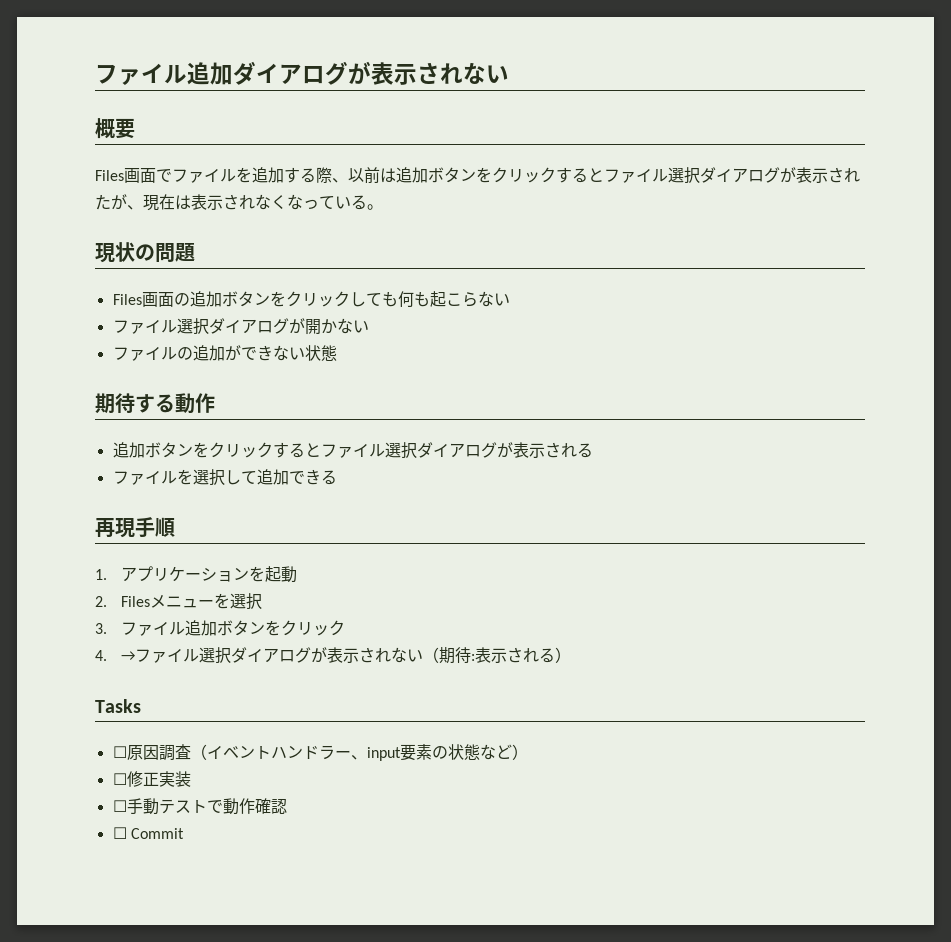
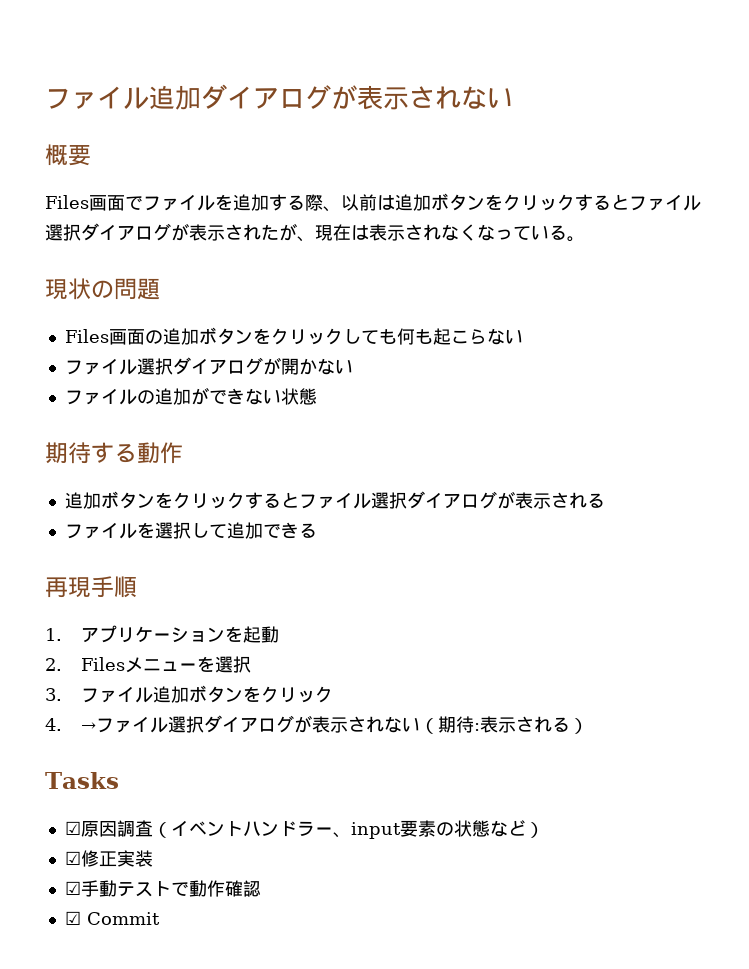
- ☐原因調査（イベントハンドラー、input要素の状態など）
+ ☑原因調査（イベントハンドラー、input要素の状態など）
- ☐修正実装
+ ☑修正実装
- ☐手動テストで動作確認
+ ☑手動テストで動作確認
- ☐ Commit
+ ☑ Commit

